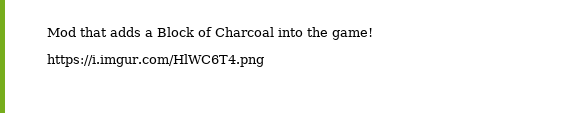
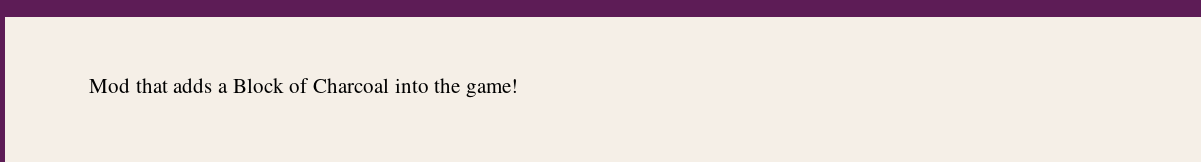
- https://i.imgur.com/HlWC6T4.png

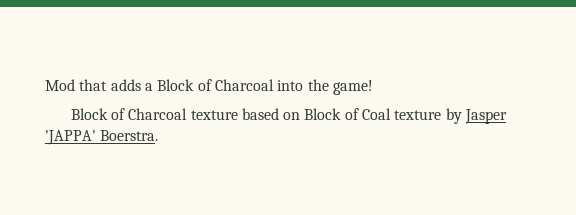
+ Block of Charcoal texture based on Block of Coal texture by Jasper 'JAPPA' Boerstra.

